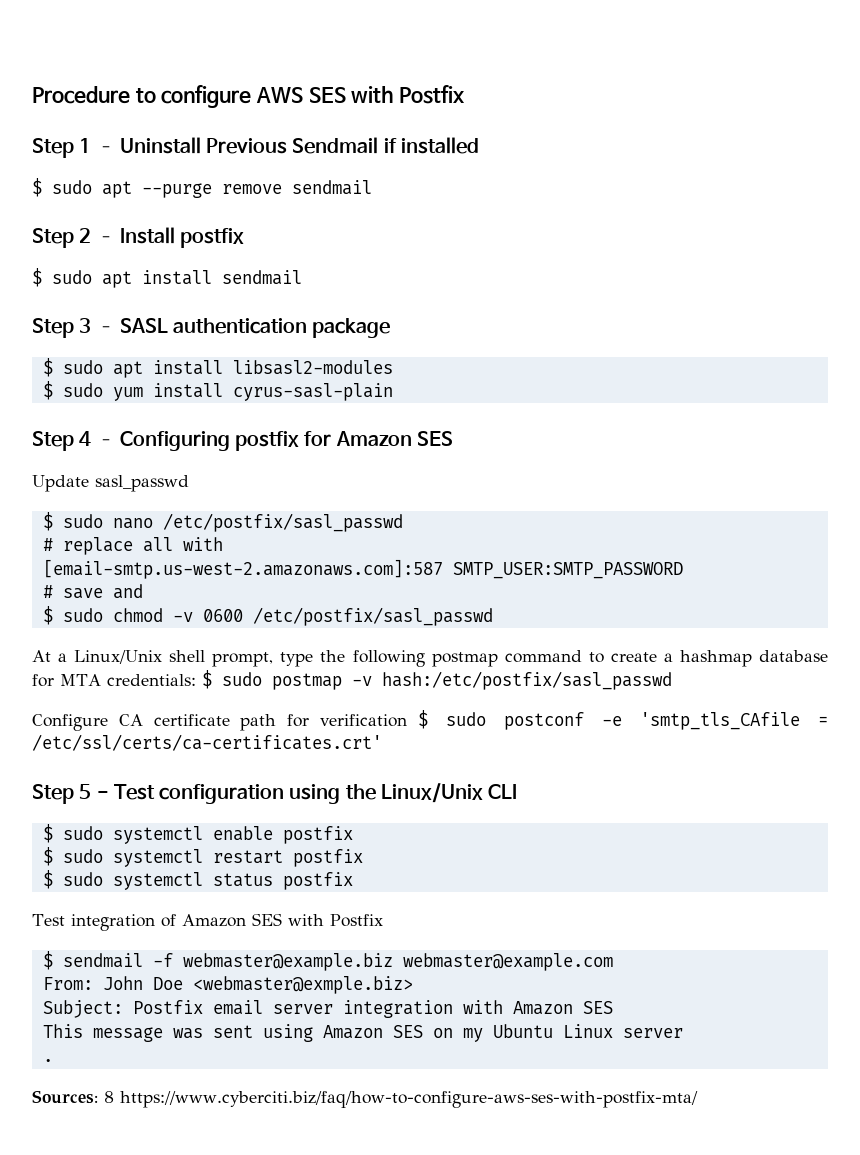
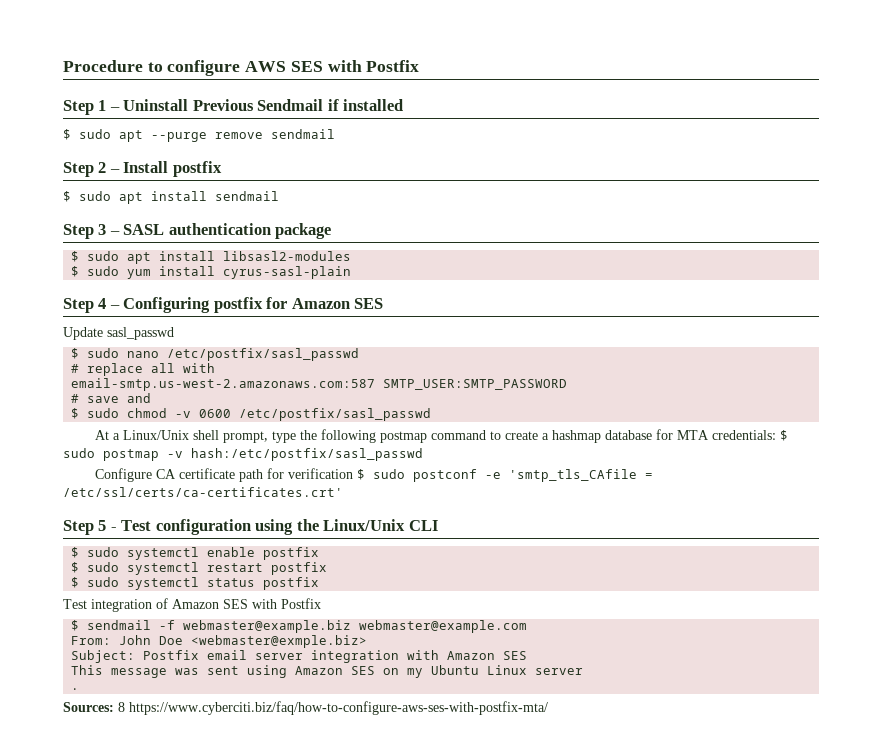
- [email-smtp.us-west-2.amazonaws.com]:587 SMTP_USER:SMTP_PASSWORD
+ email-smtp.us-west-2.amazonaws.com:587 SMTP_USER:SMTP_PASSWORD

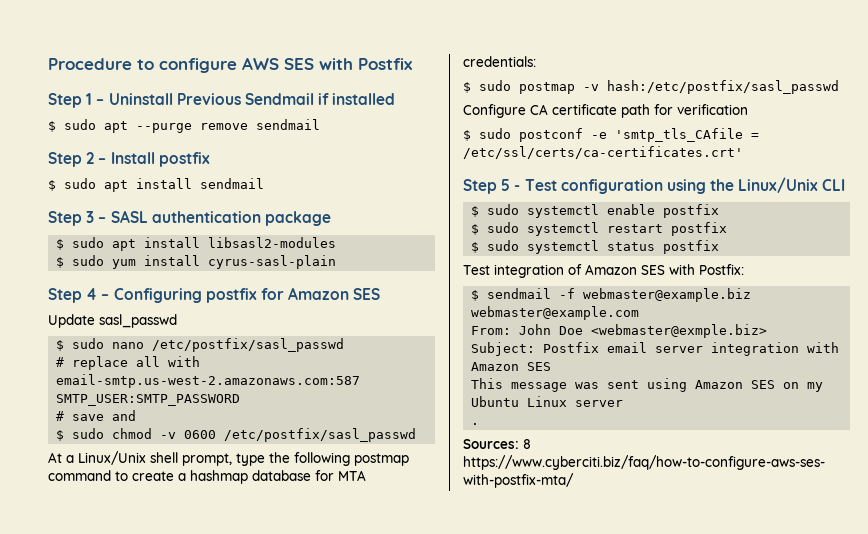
- At a Linux/Unix shell prompt, type the following postmap command to create a hashmap database for MTA credentials: $ sudo postmap -v hash:/etc/postfix/sasl_passwd
+ At a Linux/Unix shell prompt, type the following postmap command to create a hashmap database for MTA credentials:
+ $ sudo postmap -v hash:/etc/postfix/sasl_passwd
- Configure CA certificate path for verification $ sudo postconf -e 'smtp_tls_CAfile = /etc/ssl/certs/ca-certificates.crt'
+ Configure CA certificate path for verification
+ $ sudo postconf -e 'smtp_tls_CAfile = /etc/ssl/certs/ca-certificates.crt'
- Test integration of Amazon SES with Postfix
+ Test integration of Amazon SES with Postfix:

